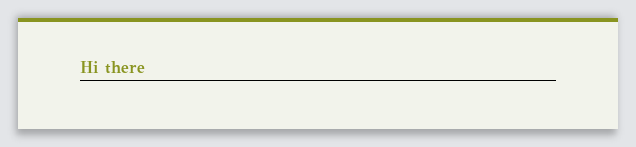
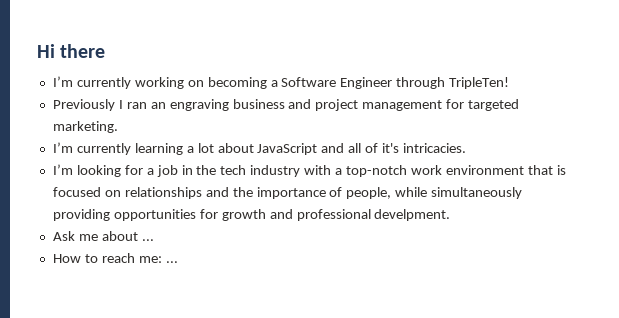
+ I’m currently working on becoming a Software Engineer through TripleTen!
+ Previously I ran an engraving business and project management for targeted marketing.
+ I’m currently learning a lot about JavaScript and all of it's intricacies.
+ I’m looking for a job in the tech industry with a top-notch work environment that is focused on relationships and the importance of people, while simultaneously providing opportunities for growth and professional develpment.
+ Ask me about ...
+ How to reach me: ...

